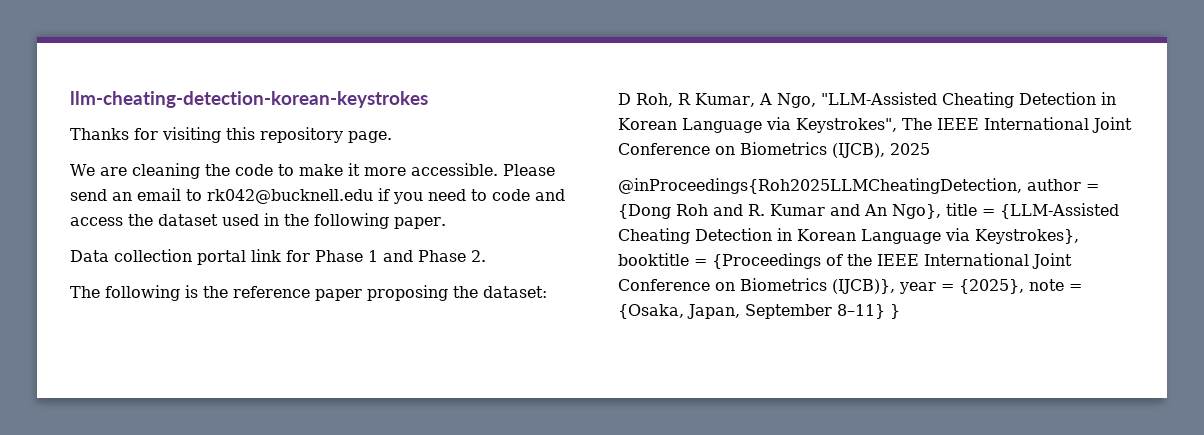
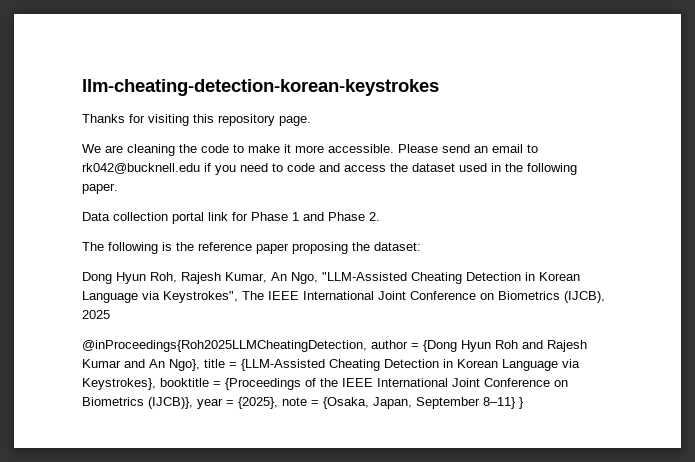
- D Roh, R Kumar, A Ngo, "LLM-Assisted Cheating Detection in Korean Language via Keystrokes", The IEEE International Joint Conference on Biometrics (IJCB), 2025
+ Dong Hyun Roh, Rajesh Kumar, An Ngo, "LLM-Assisted Cheating Detection in Korean Language via Keystrokes", The IEEE International Joint Conference on Biometrics (IJCB), 2025
- @inProceedings{Roh2025LLMCheatingDetection, author = {Dong Roh and R. Kumar and An Ngo}, title = {LLM‑Assisted Cheating Detection in Korean Language via Keystrokes}, booktitle = {Proceedings of the IEEE International Joint Conference on Biometrics (IJCB)}, year = {2025}, note = {Osaka, Japan, September 8–11} }
+ @inProceedings{Roh2025LLMCheatingDetection, author = {Dong Hyun Roh and Rajesh Kumar and An Ngo}, title = {LLM‑Assisted Cheating Detection in Korean Language via Keystrokes}, booktitle = {Proceedings of the IEEE International Joint Conference on Biometrics (IJCB)}, year = {2025}, note = {Osaka, Japan, September 8–11} }

